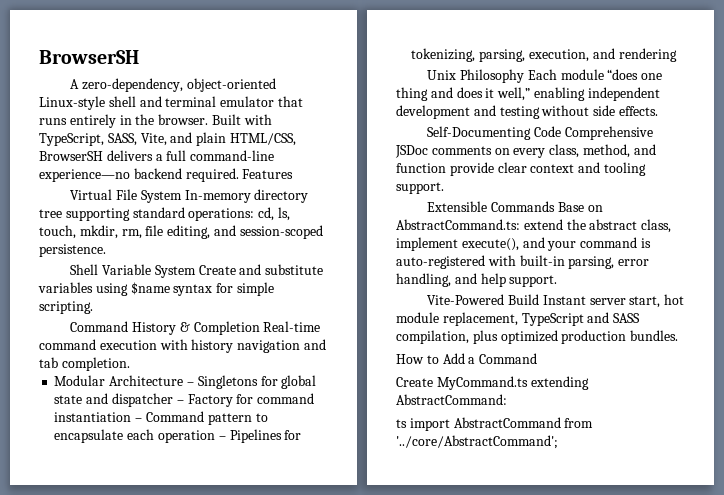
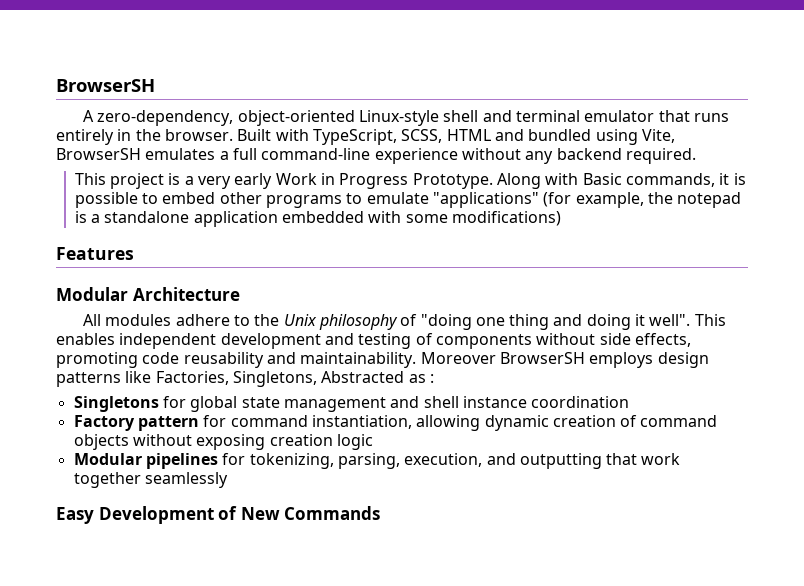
- Built with TypeScript, SASS, Vite, and plain HTML/CSS, BrowserSH delivers a full command-line experience—no backend required. Features
- Virtual File System In-memory directory tree supporting standard operations: cd, ls, touch, mkdir, rm, file editing, and session-scoped persistence.
- Shell Variable System Create and substitute variables using $name syntax for simple scripting.
- Command History & Completion Real-time command execution with history navigation and tab completion.
- Modular Architecture – Singletons for global state and dispatcher – Factory for command instantiation – Command pattern to encapsulate each operation – Pipelines for tokenizing, parsing, execution, and rendering
- Unix Philosophy Each module “does one thing and does it well,” enabling independent development and testing without side effects.
- Self-Documenting Code Comprehensive JSDoc comments on every class, method, and function provide clear context and tooling support.
- Extensible Commands Base on AbstractCommand.ts: extend the abstract class, implement execute(), and your command is auto-registered with built-in parsing, error handling, and help support.
- Vite-Powered Build Instant server start, hot module replacement, TypeScript and SASS compilation, plus optimized production bundles.
- How to Add a Command
- Create MyCommand.ts extending AbstractCommand:
- ts import AbstractCommand from '../core/AbstractCommand';
+ Built with TypeScript, SCSS, HTML and bundled using Vite, BrowserSH emulates a full command-line experience without any backend required.
+ This project is a very early Work in Progress Prototype. Along with Basic commands, it is possible to embed other programs to emulate "applications" (for example, the notepad is a standalone application embedded with some modifications)
+ Features
+ Modular Architecture
+ All modules adhere to the Unix philosophy of "doing one thing and doing it well". This enables independent development and testing of components without side effects, promoting code reusability and maintainability. Moreover BrowserSH employs design patterns like Factories, Singletons, Abstracted as :
+ Singletons for global state management and shell instance coordination
+ Factory pattern for command instantiation, allowing dynamic creation of command objects without exposing creation logic
+ Modular pipelines for tokenizing, parsing, execution, and outputting that work together seamlessly
+ Easy Development of New Commands

